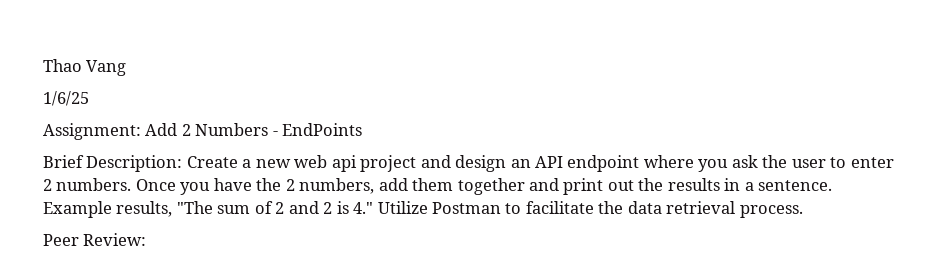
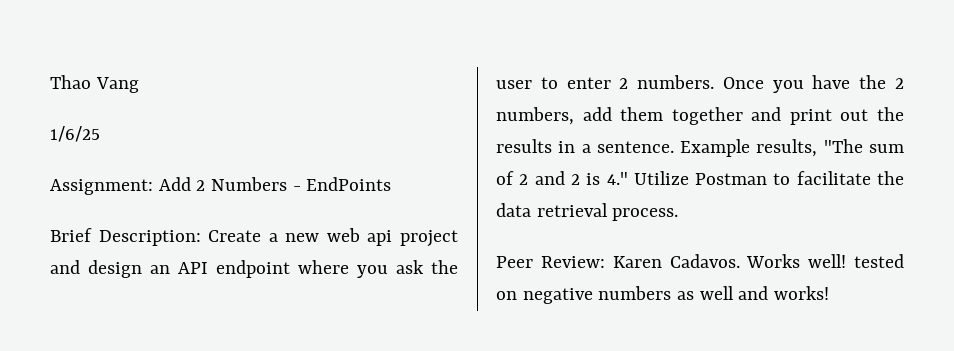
- Peer Review:
+ Peer Review: Karen Cadavos. Works well! tested on negative numbers as well and works!

